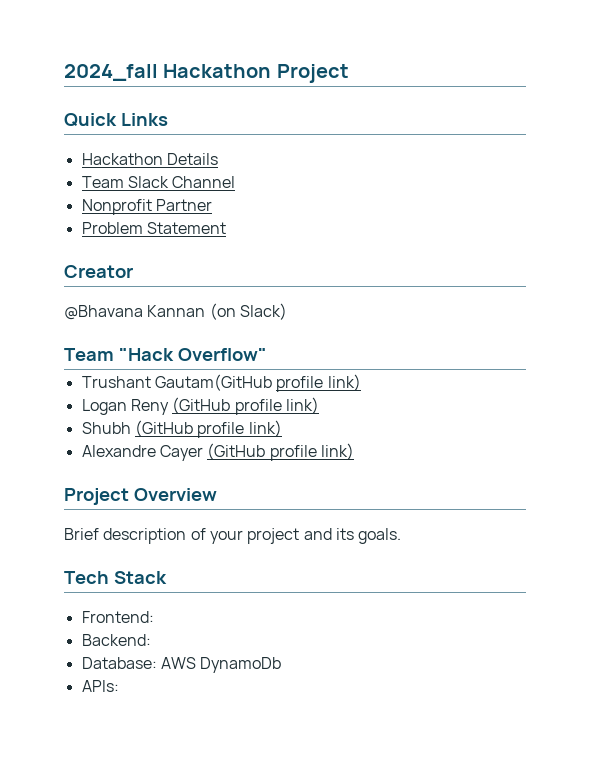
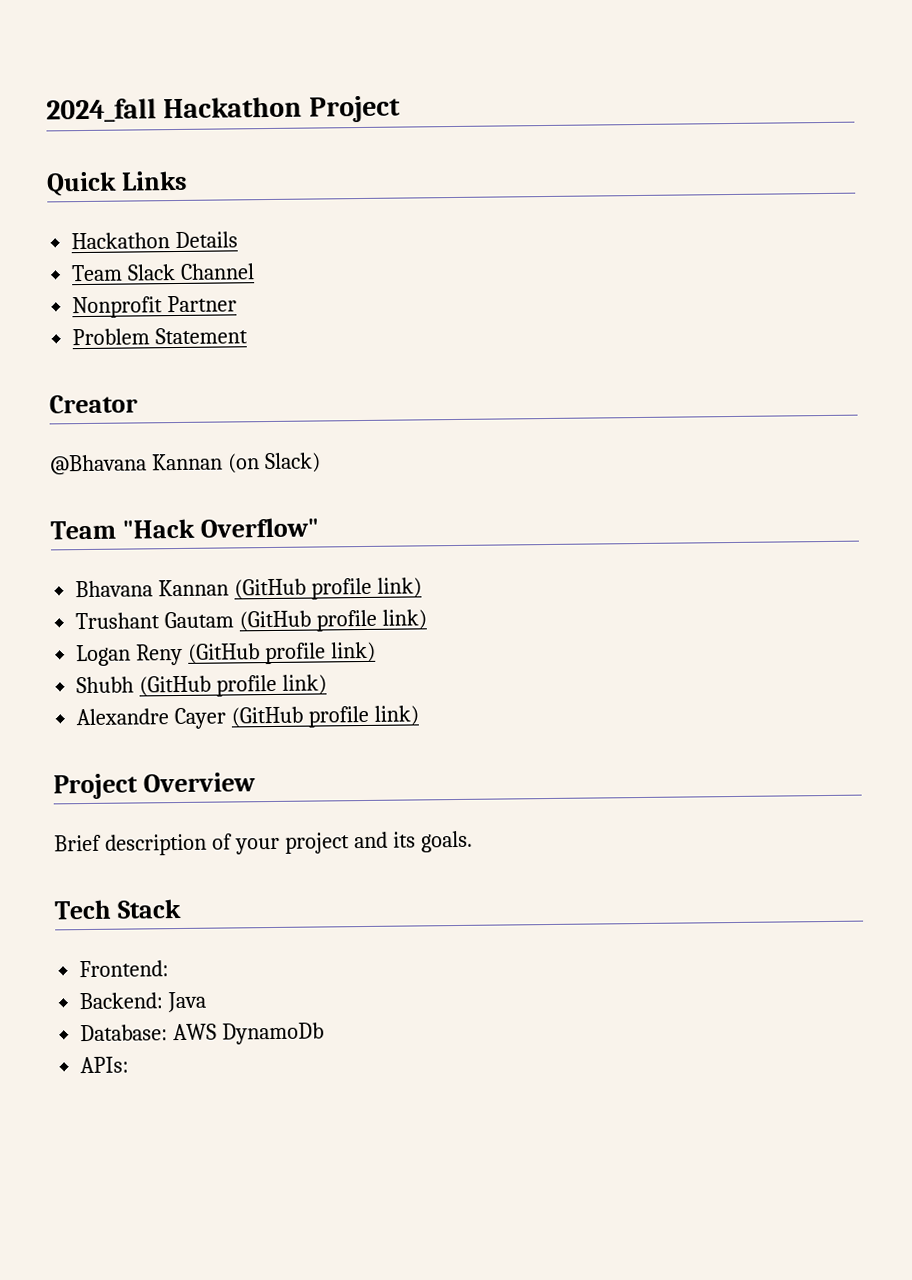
+ Bhavana Kannan (GitHub profile link)
- Trushant Gautam(GitHub profile link)
+ Trushant Gautam (GitHub profile link)
- Backend:
+ Backend: Java

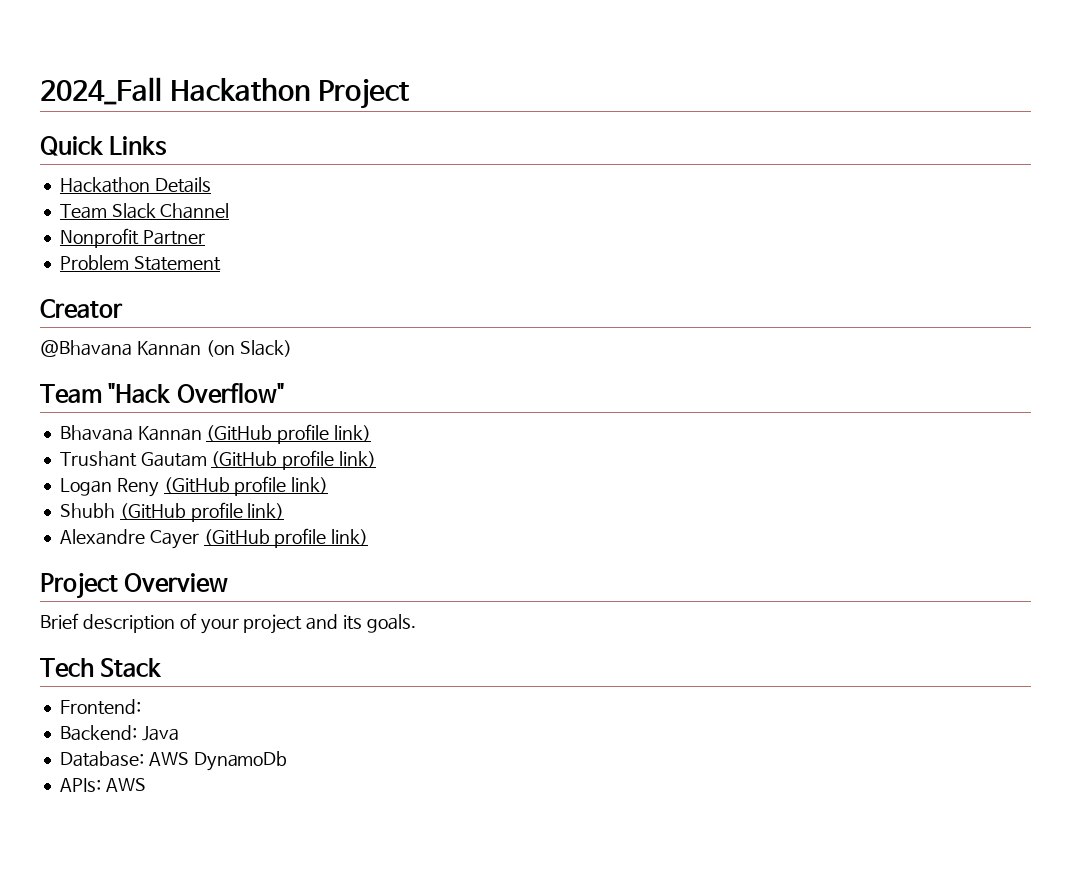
- 2024_fall Hackathon Project
+ 2024_Fall Hackathon Project
- APIs:
+ APIs: AWS

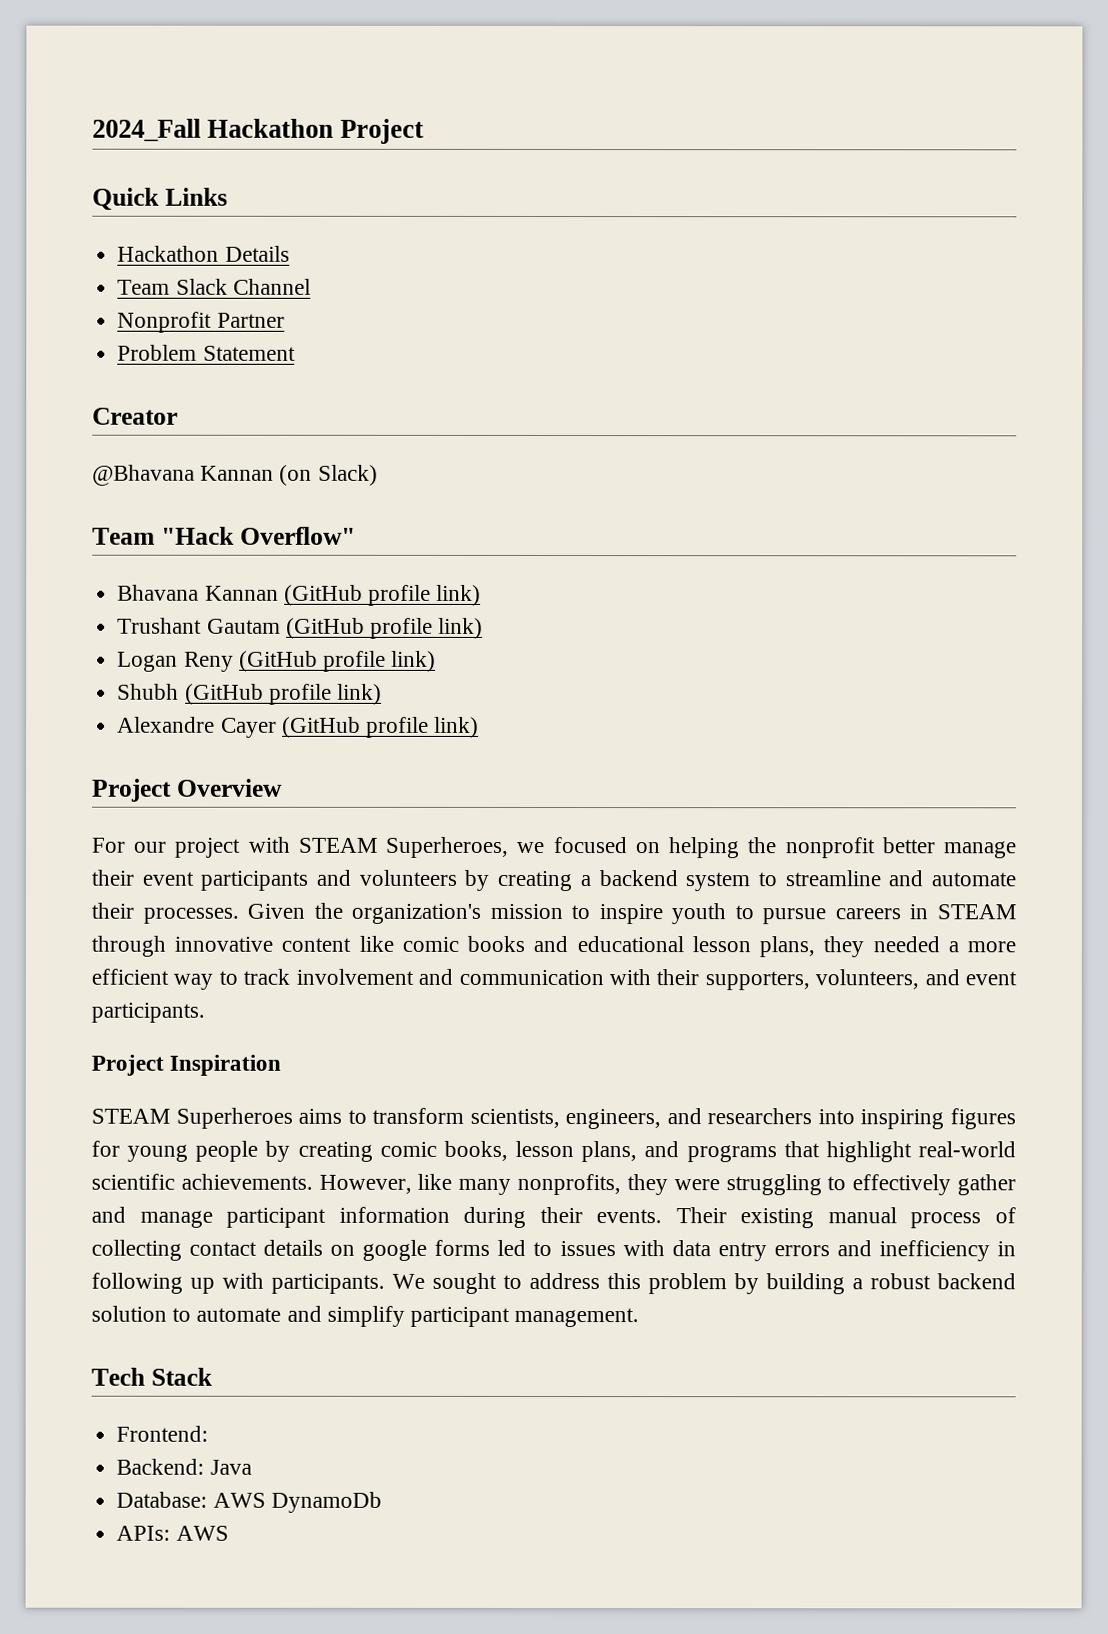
- Brief description of your project and its goals.
+ For our project with STEAM Superheroes, we focused on helping the nonprofit better manage their event participants and volunteers by creating a backend system to streamline and automate their processes. Given the organization's mission to inspire youth to pursue careers in STEAM through innovative content like comic books and educational lesson plans, they needed a more efficient way to track involvement and communication with their supporters, volunteers, and event participants.
+ Project Inspiration
+ STEAM Superheroes aims to transform scientists, engineers, and researchers into inspiring figures for young people by creating comic books, lesson plans, and programs that highlight real-world scientific achievements. However, like many nonprofits, they were struggling to effectively gather and manage participant information during their events. Their existing manual process of collecting contact details on google forms led to issues with data entry errors and inefficiency in following up with participants. We sought to address this problem by building a robust backend solution to automate and simplify participant management.

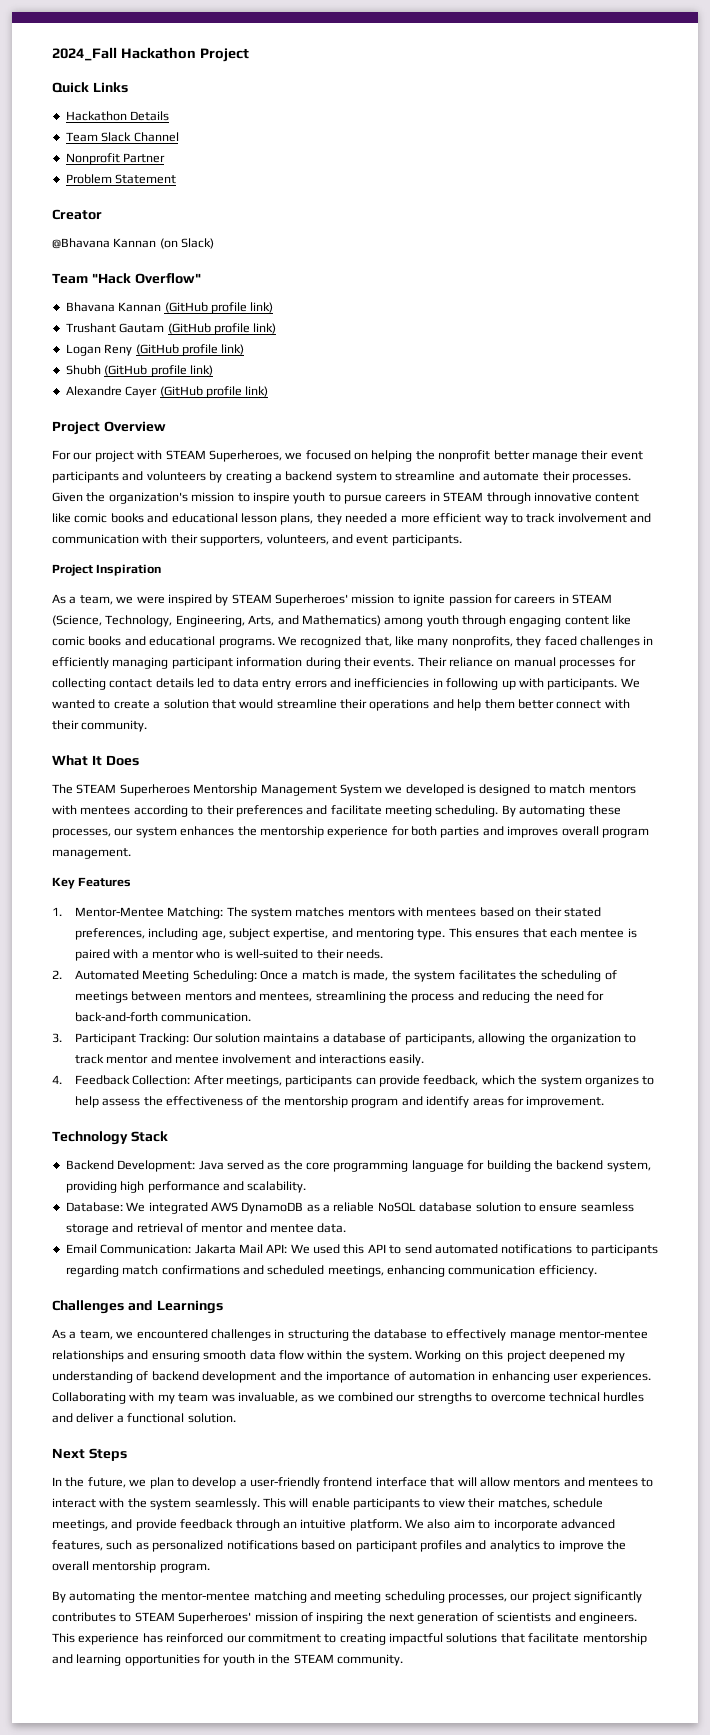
- STEAM Superheroes aims to transform scientists, engineers, and researchers into inspiring figures for young people by creating comic books, lesson plans, and programs that highlight real-world scientific achievements. However, like many nonprofits, they were struggling to effectively gather and manage participant information during their events.
+ As a team, we were inspired by STEAM Superheroes' mission to ignite passion for careers in STEAM (Science, Technology, Engineering, Arts, and Mathematics) among youth through engaging content like comic books and educational programs. We recognized that, like many nonprofits, they faced challenges in efficiently managing participant information during their events.
- Their existing manual process of collecting contact details on google forms led to issues with data entry errors and inefficiency in following up with participants.
+ Their reliance on manual processes for collecting contact details led to data entry errors and inefficiencies in following up with participants.
- We sought to address this problem by building a robust backend solution to automate and simplify participant management.
- Tech Stack
- Frontend:
- Backend: Java
- Database: AWS DynamoDb
- APIs: AWS
+ We wanted to create a solution that would streamline their operations and help them better connect with their community.
+ What It Does
+ The STEAM Superheroes Mentorship Management System we developed is designed to match mentors with mentees according to their preferences and facilitate meeting scheduling. By automating these processes, our system enhances the mentorship experience for both parties and improves overall program management.
+ Key Features
+ 1. Mentor-Mentee Matching: The system matches mentors with mentees based on their stated preferences, including age, subject expertise, and mentoring type. This ensures that each mentee is paired with a mentor who is well-suited to their needs.
+ 2. Automated Meeting Scheduling: Once a match is made, the system facilitates the scheduling of meetings between mentors and mentees, streamlining the process and reducing the need for back-and-forth communication.
+ 3. Participant Tracking: Our solution maintains a database of participants, allowing the organization to track mentor and mentee involvement and interactions easily.
+ 4. Feedback Collection: After meetings, participants can provide feedback, which the system organizes to help assess the effectiveness of the mentorship program and identify areas for improvement.
+ Technology Stack
+ Backend Development: Java served as the core programming language for building the backend system, providing high performance and scalability.
+ Database: We integrated AWS DynamoDB as a reliable NoSQL database solution to ensure seamless storage and retrieval of mentor and mentee data.
+ Email Communication: Jakarta Mail API: We used this API to send automated notifications to participants regarding match confirmations and scheduled meetings, enhancing communication efficiency.
+ Challenges and Learnings
+ As a team, we encountered challenges in structuring the database to effectively manage mentor-mentee relationships and ensuring smooth data flow within the system. Working on this project deepened my understanding of backend development and the importance of automation in enhancing user experiences. Collaborating with my team was invaluable, as we combined our strengths to overcome technical hurdles and deliver a functional solution.
+ Next Steps
+ In the future, we plan to develop a user-friendly frontend interface that will allow mentors and mentees to interact with the system seamlessly. This will enable participants to view their matches, schedule meetings, and provide feedback through an intuitive platform. We also aim to incorporate advanced features, such as personalized notifications based on participant profiles and analytics to improve the overall mentorship program.
+ By automating the mentor-mentee matching and meeting scheduling processes, our project significantly contributes to STEAM Superheroes' mission of inspiring the next generation of scientists and engineers. This experience has reinforced our commitment to creating impactful solutions that facilitate mentorship and learning opportunities for youth in the STEAM community.

